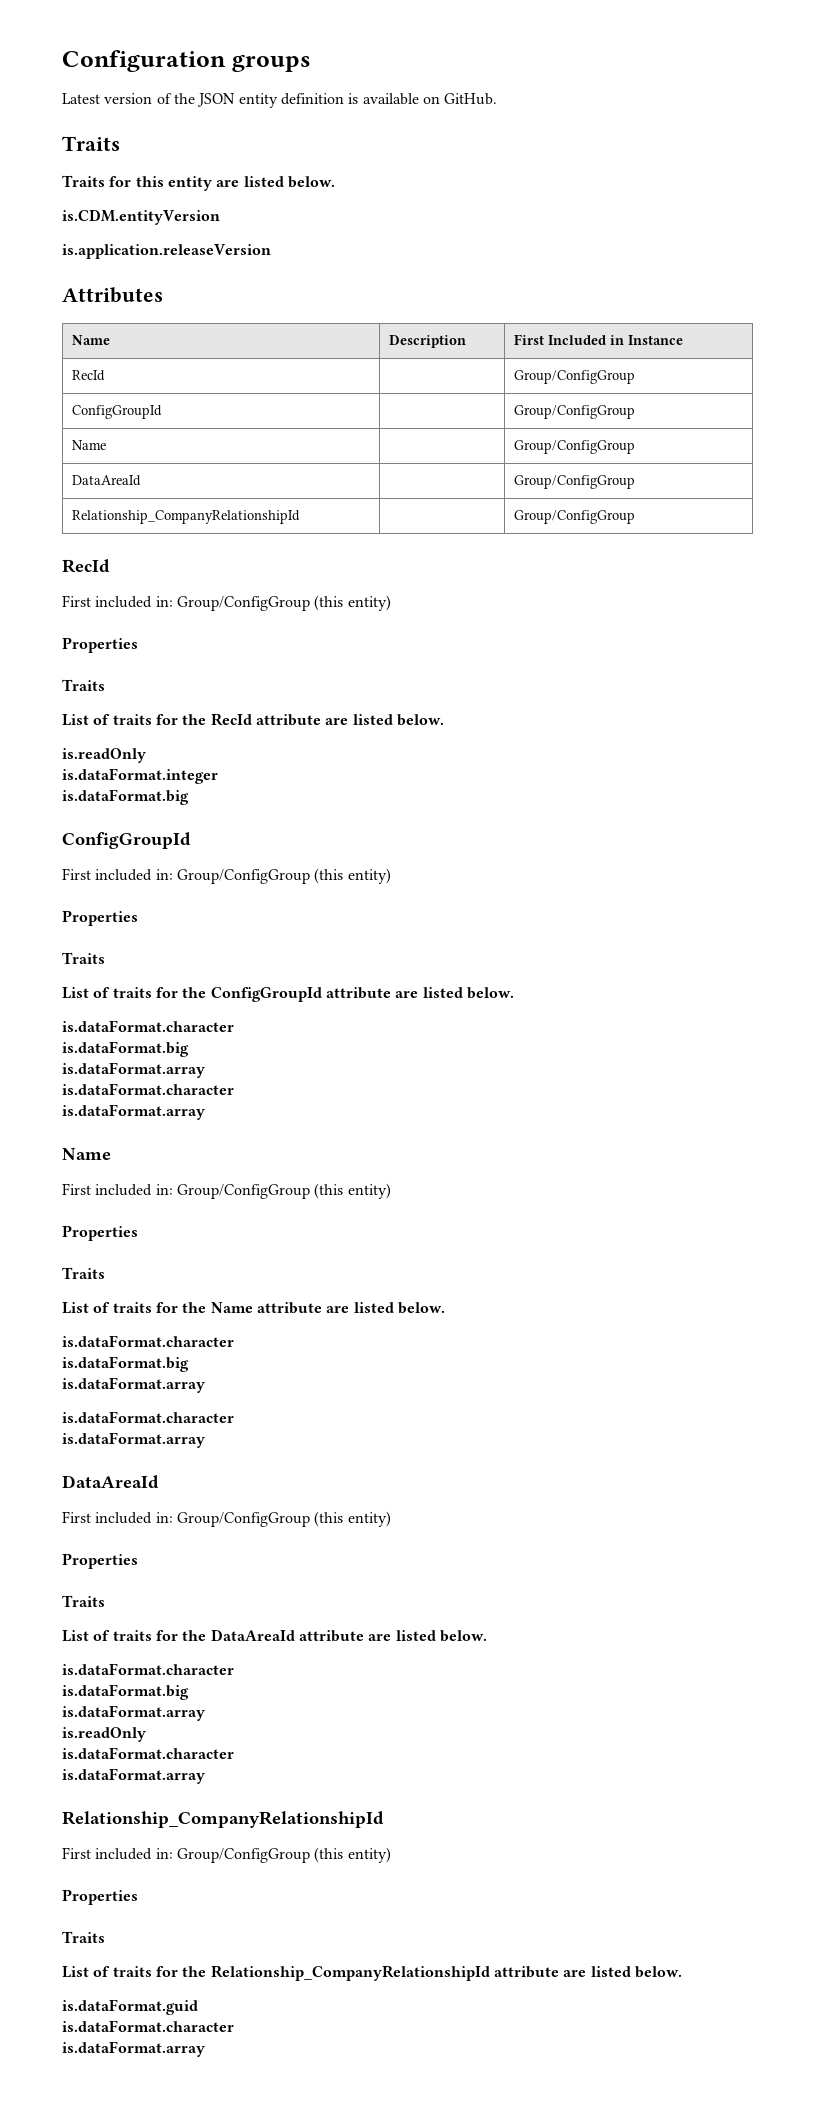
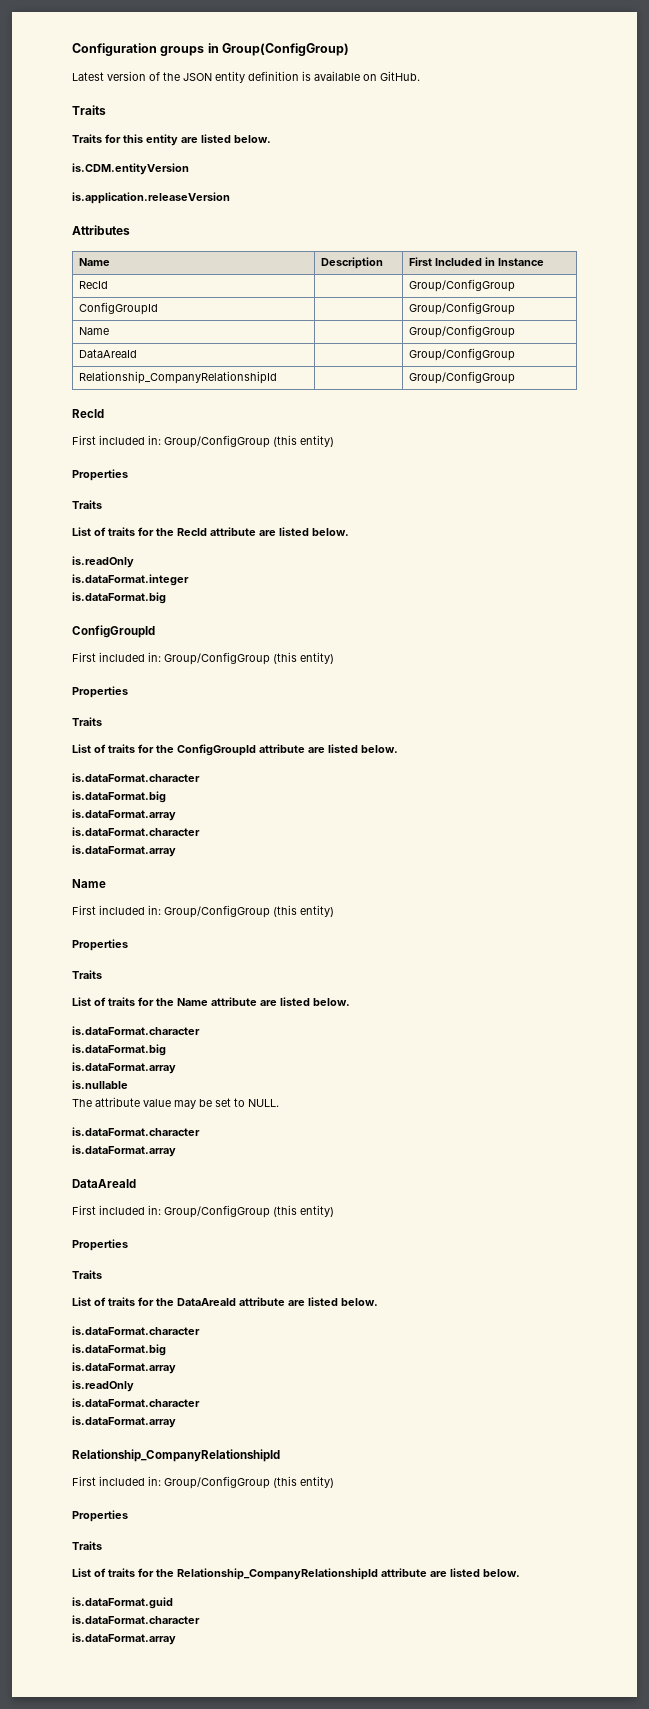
- Configuration groups
+ Configuration groups in Group(ConfigGroup)
+ is.nullable
+ The attribute value may be set to NULL.

